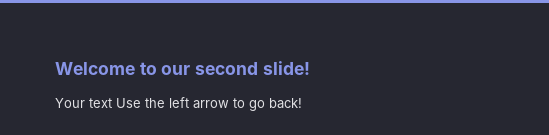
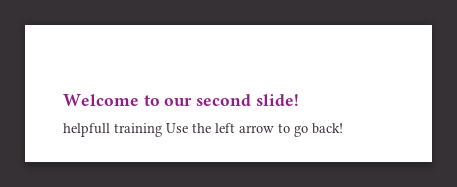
- Your text Use the left arrow to go back!
+ helpfull training Use the left arrow to go back!

